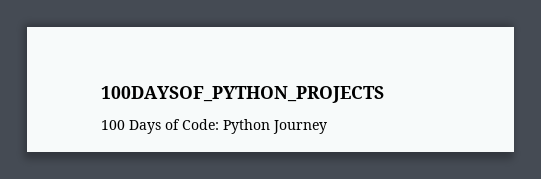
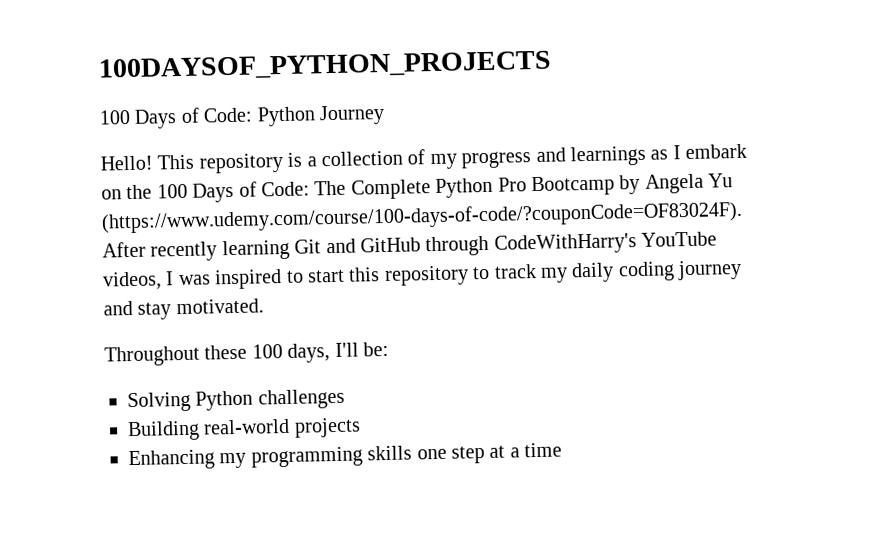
+ Hello! This repository is a collection of my progress and learnings as I embark on the 100 Days of Code: The Complete Python Pro Bootcamp by Angela Yu (https://www.udemy.com/course/100-days-of-code/?couponCode=OF83024F). After recently learning Git and GitHub through CodeWithHarry's YouTube videos, I was inspired to start this repository to track my daily coding journey and stay motivated.
+ Throughout these 100 days, I'll be:
+ Solving Python challenges
+ Building real-world projects
+ Enhancing my programming skills one step at a time

